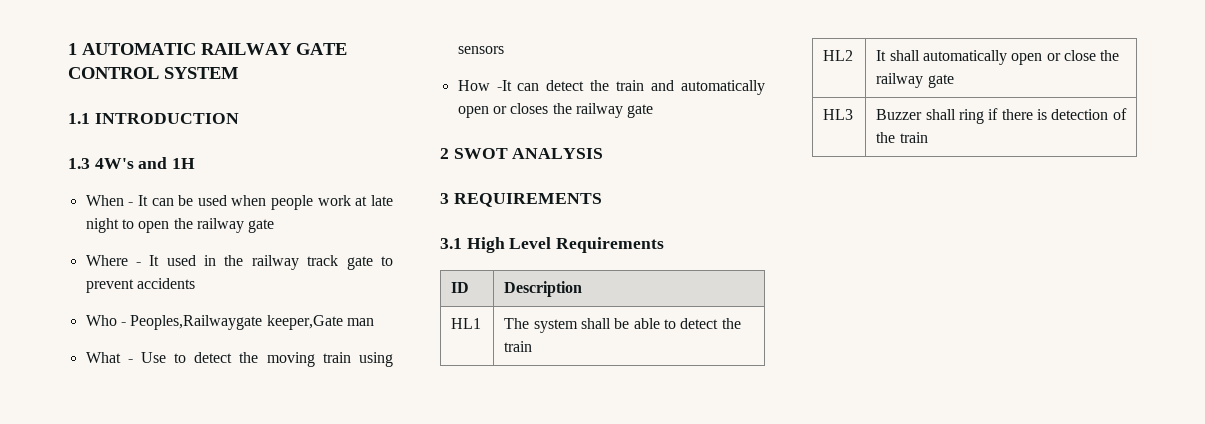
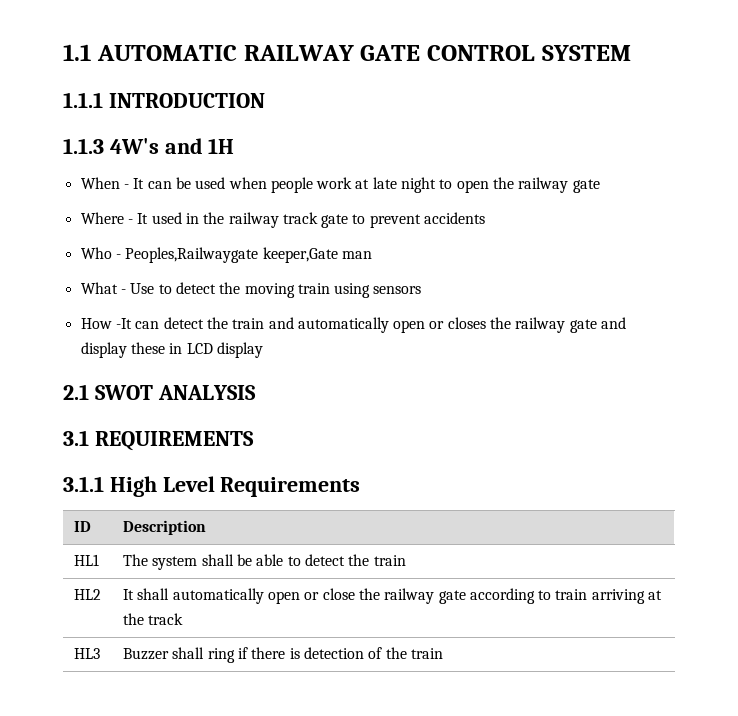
- 1 AUTOMATIC RAILWAY GATE CONTROL SYSTEM
+ 1.1 AUTOMATIC RAILWAY GATE CONTROL SYSTEM
- 1.1 INTRODUCTION
+ 1.1.1 INTRODUCTION
- 1.3 4W's and 1H
+ 1.1.3 4W's and 1H
- How -It can detect the train and automatically open or closes the railway gate
- 2 SWOT ANALYSIS
+ How -It can detect the train and automatically open or closes the railway gate and display these in LCD display
+ 2.1 SWOT ANALYSIS
- 3 REQUIREMENTS
+ 3.1 REQUIREMENTS
- 3.1 High Level Requirements
+ 3.1.1 High Level Requirements
- HL2 | It shall automatically open or close the railway gate
+ HL2 | It shall automatically open or close the railway gate according to train arriving at the track

